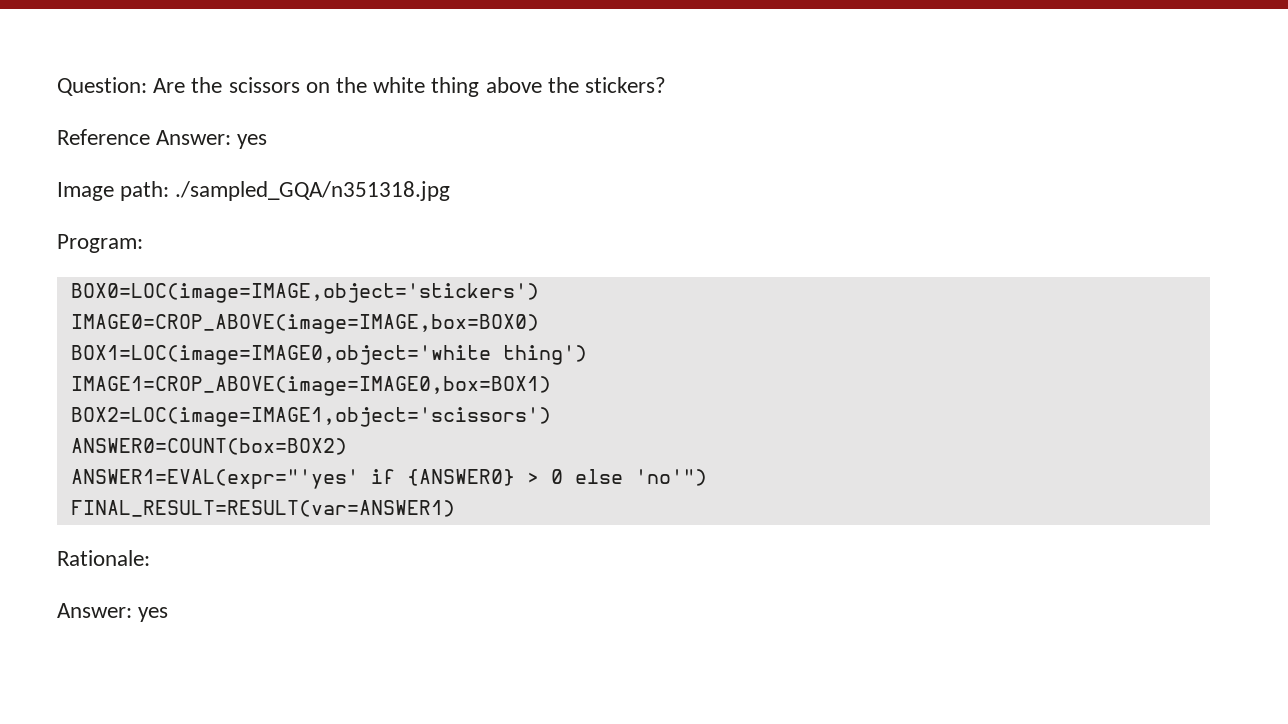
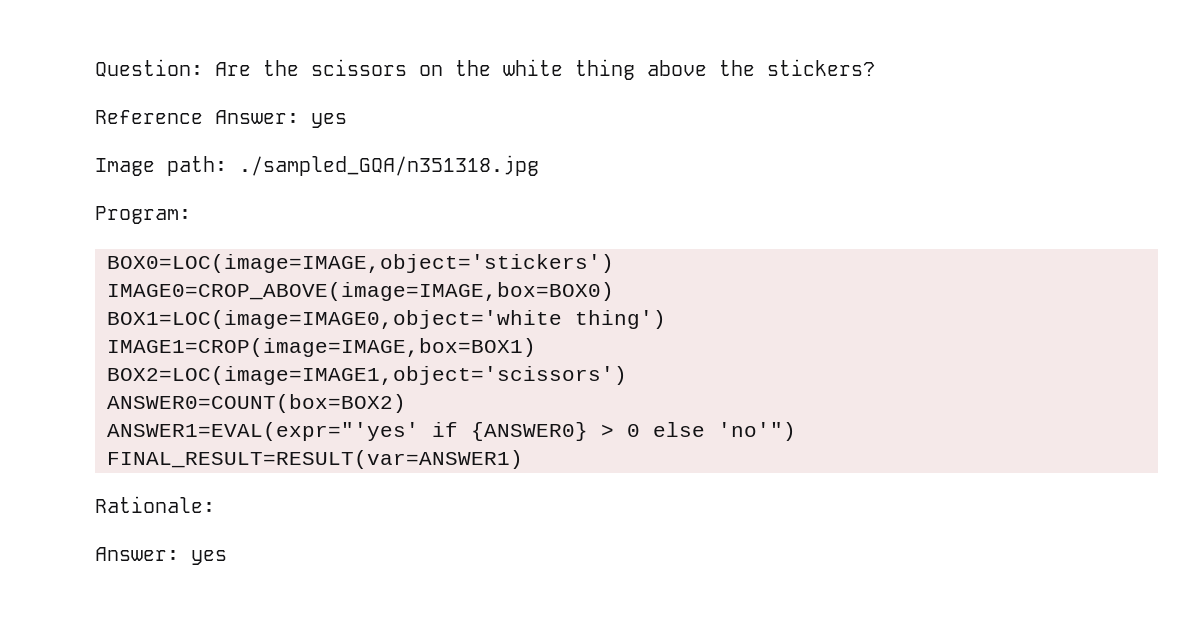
- IMAGE1=CROP_ABOVE(image=IMAGE0,box=BOX1)
+ IMAGE1=CROP(image=IMAGE,box=BOX1)

